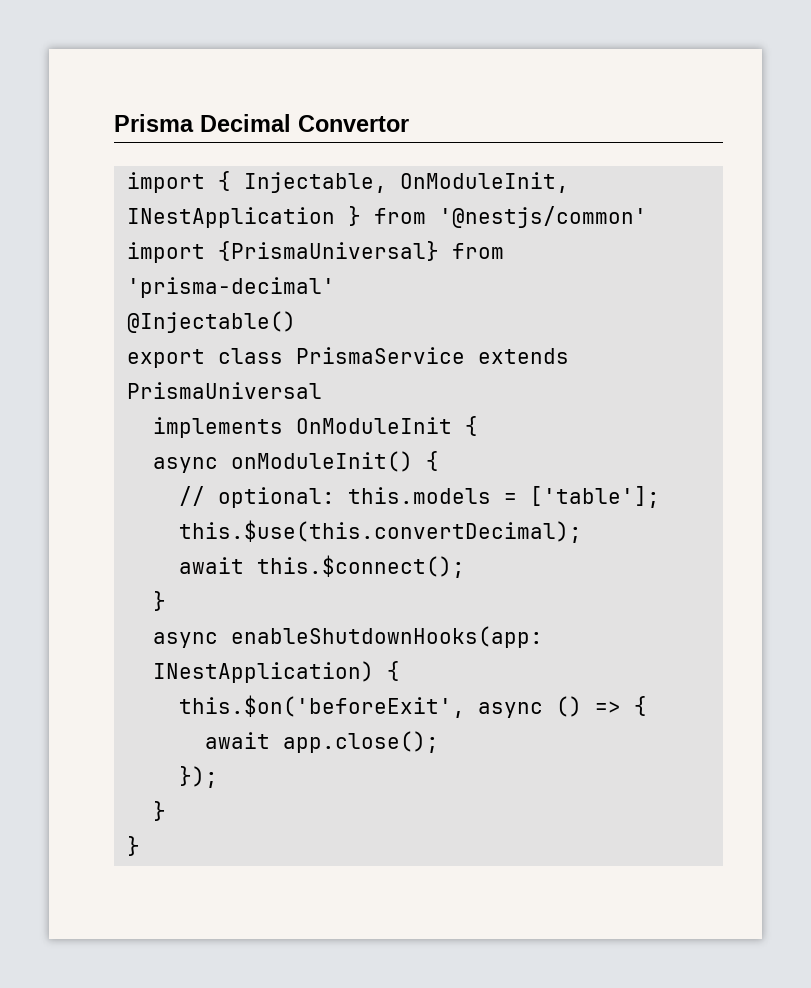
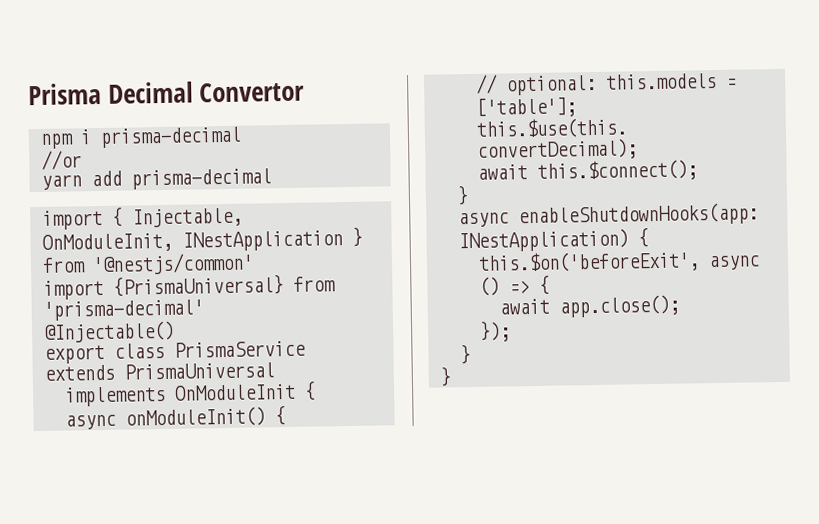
+ npm i prisma-decimal
+ //or
+ yarn add prisma-decimal

